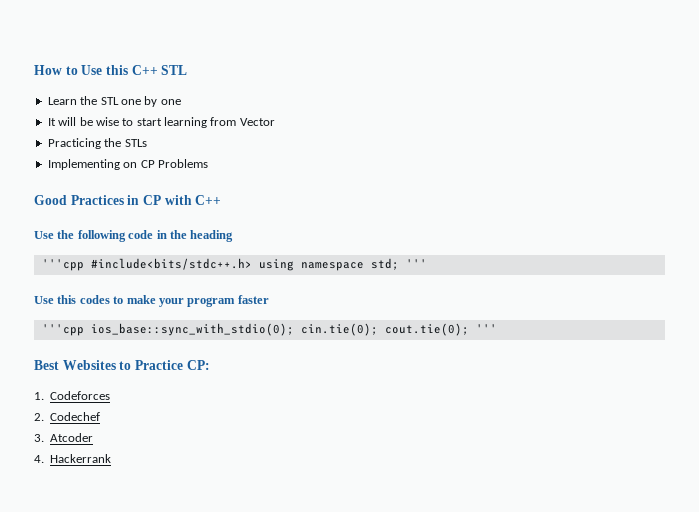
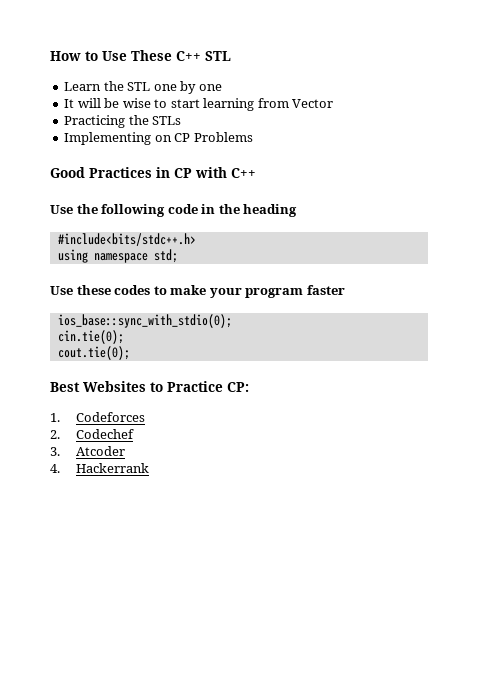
- How to Use this C++ STL
+ How to Use These C++ STL
- '''cpp #include<bits/stdc++.h> using namespace std; '''
- Use this codes to make your program faster
+ #include<bits/stdc++.h>
+ using namespace std;
+ Use these codes to make your program faster
- '''cpp ios_base::sync_with_stdio(0); cin.tie(0); cout.tie(0); '''
+ ios_base::sync_with_stdio(0);
+ cin.tie(0);
+ cout.tie(0);

